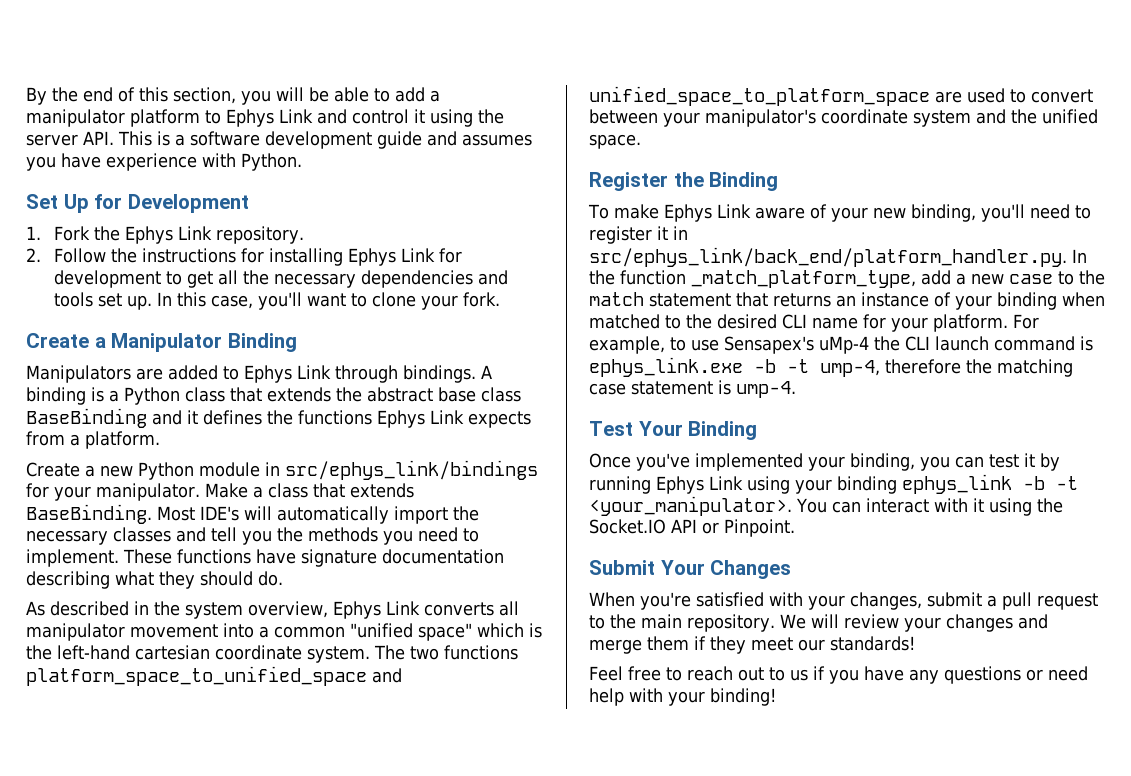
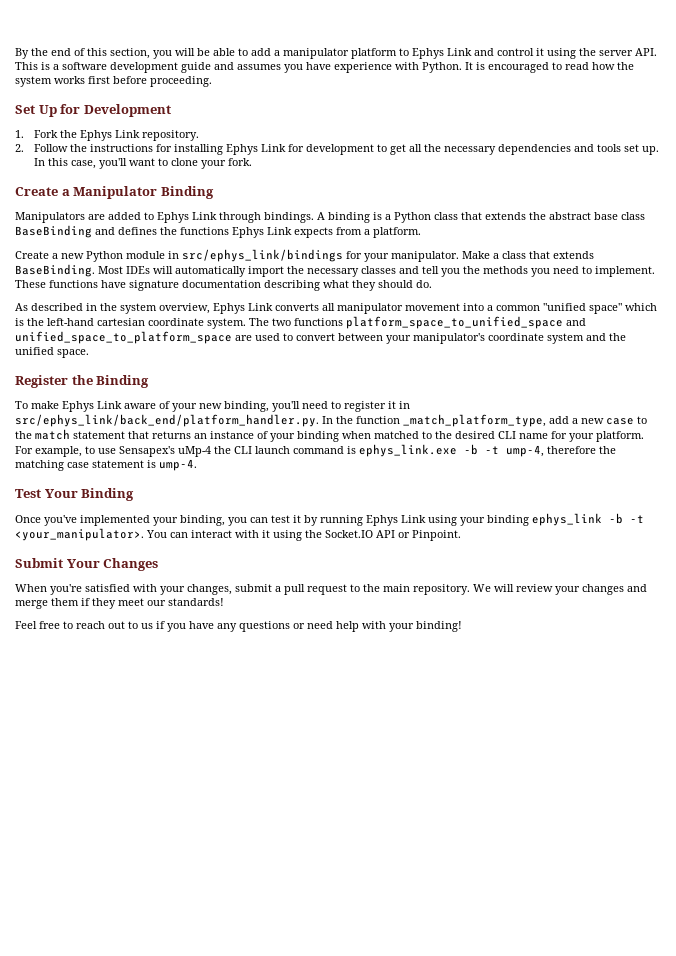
+ It is encouraged to read how the system works first before proceeding.
- A binding is a Python class that extends the abstract base class BaseBinding and it defines the functions Ephys Link expects from a platform.
+ A binding is a Python class that extends the abstract base class BaseBinding and defines the functions Ephys Link expects from a platform.
- Most IDE's will automatically import the necessary classes and tell you the methods you need to implement.
+ Most IDEs will automatically import the necessary classes and tell you the methods you need to implement.

